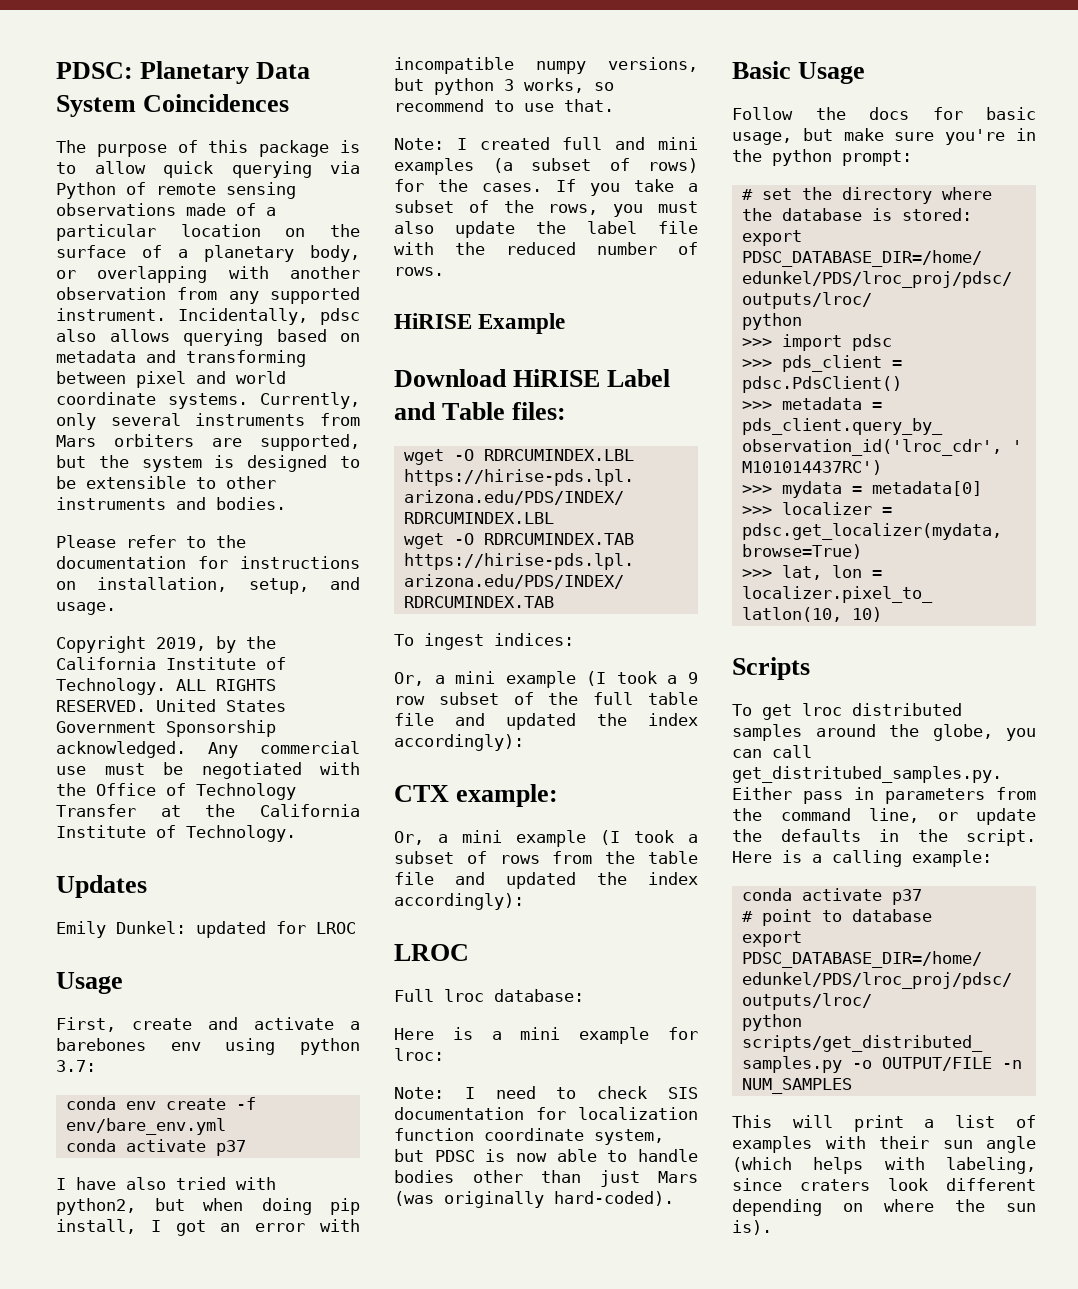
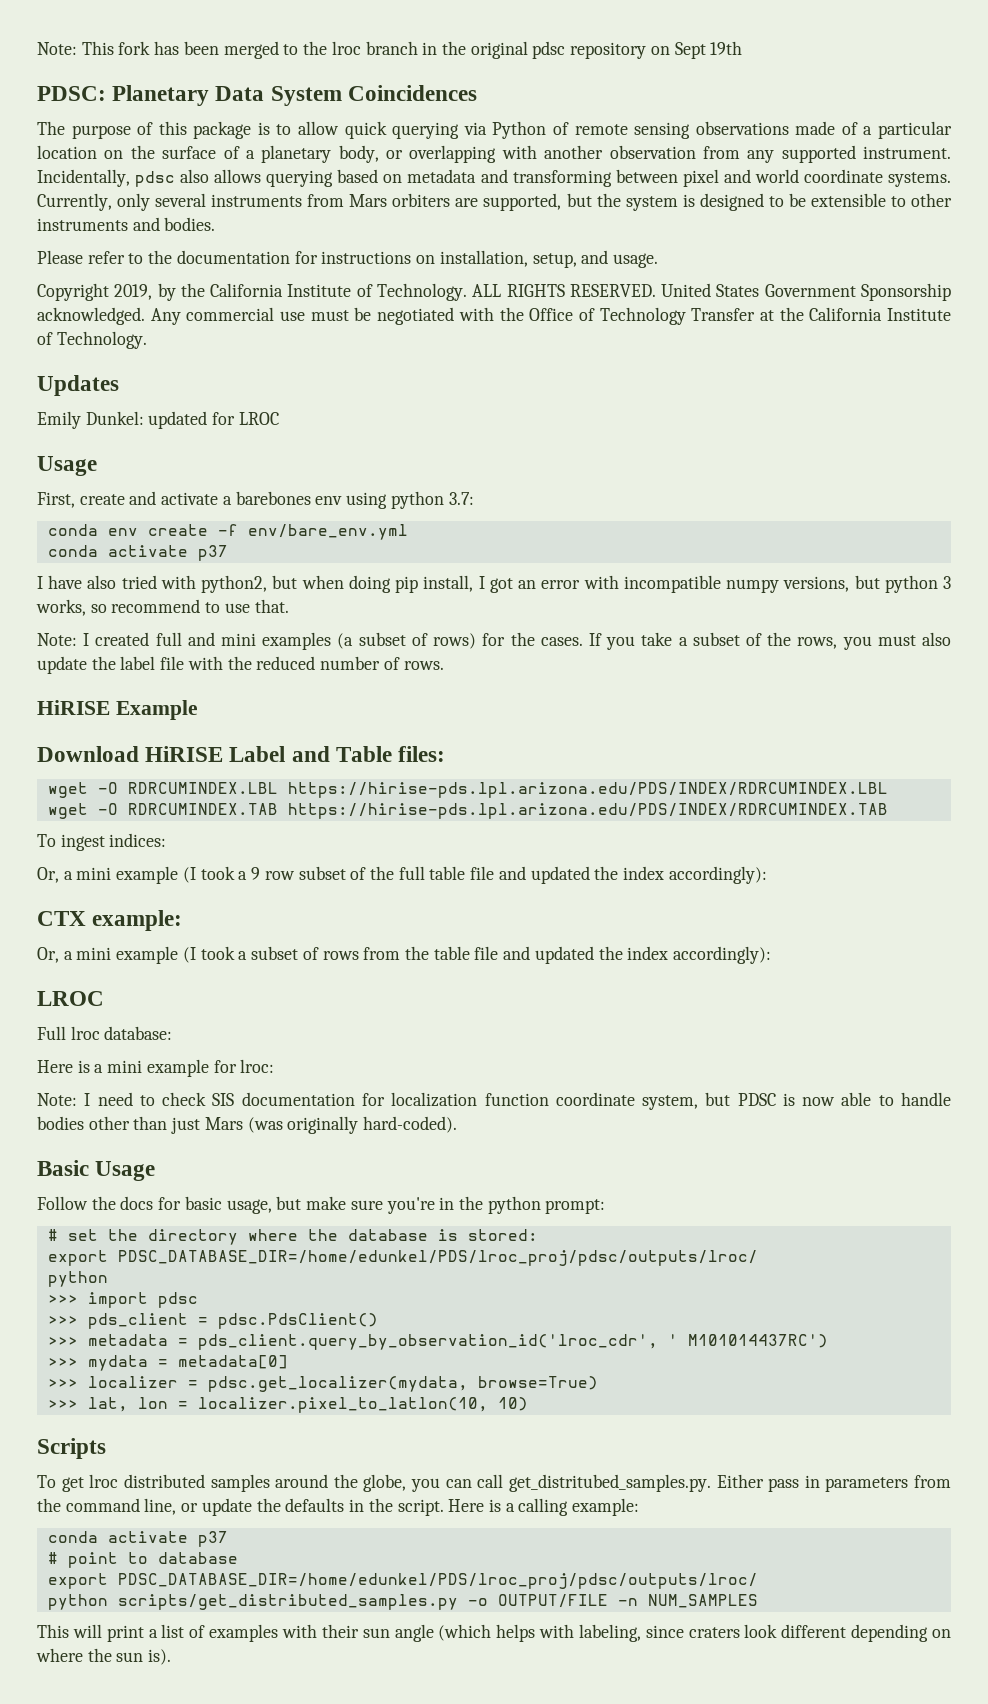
+ Note: This fork has been merged to the lroc branch in the original pdsc repository on Sept 19th

